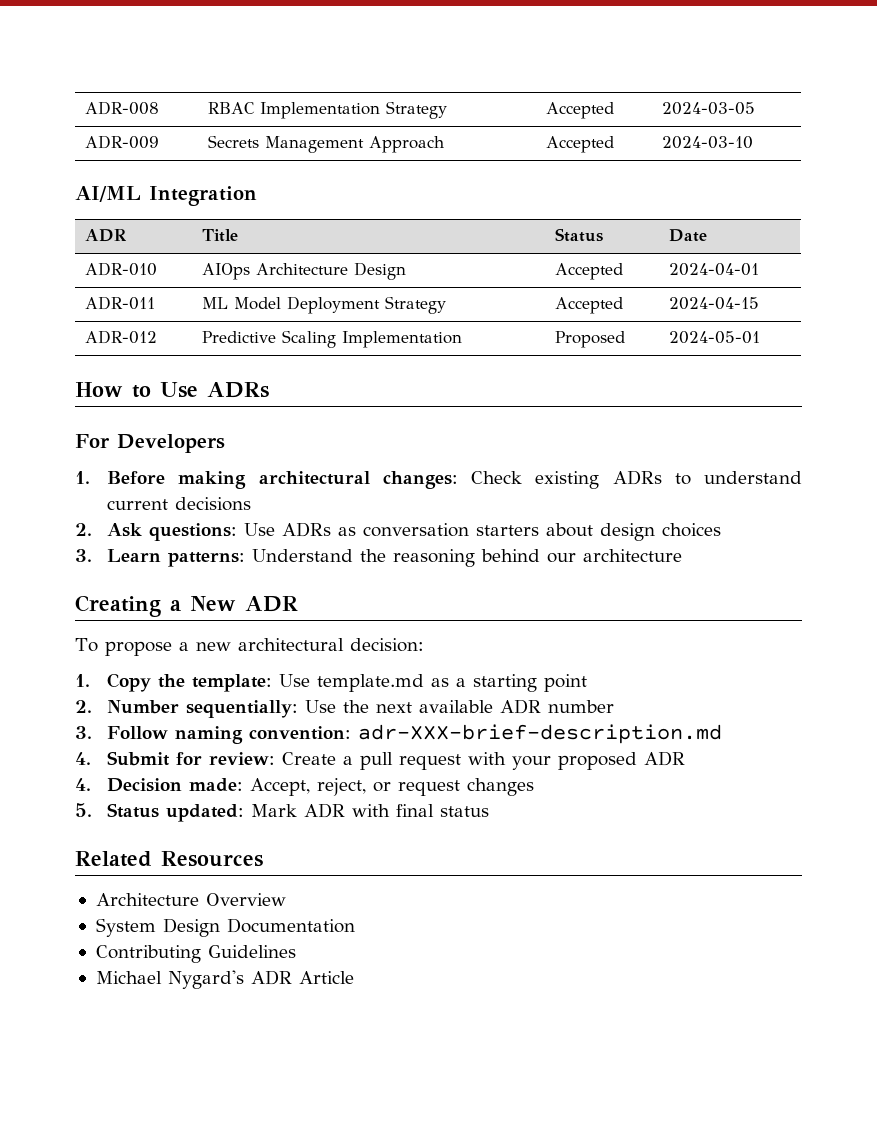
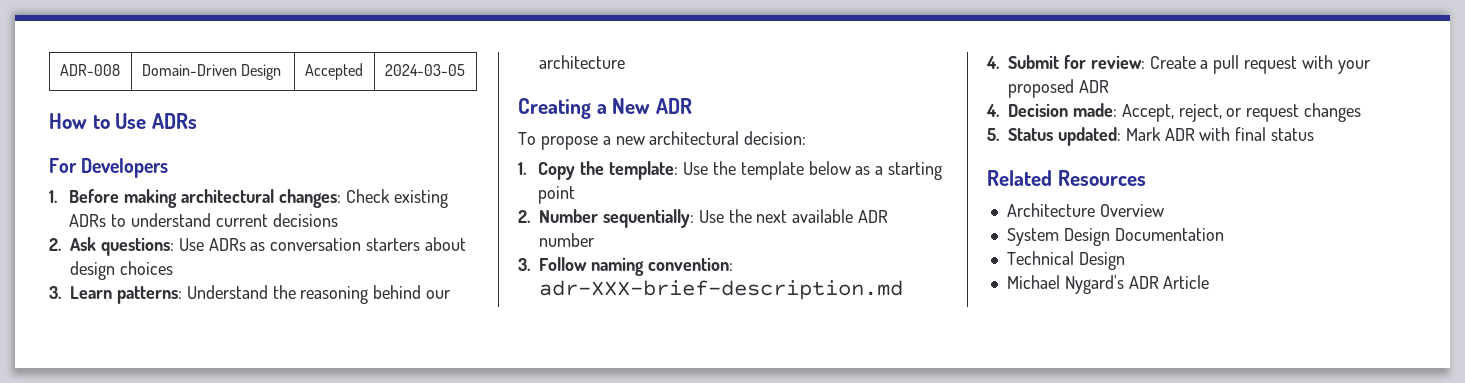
- ADR-008 | RBAC Implementation Strategy | Accepted | 2024-03-05
+ ADR-008 | Domain-Driven Design | Accepted | 2024-03-05
- ADR-009 | Secrets Management Approach | Accepted | 2024-03-10
- AI/ML Integration
- ADR | Title | Status | Date
- ADR-010 | AIOps Architecture Design | Accepted | 2024-04-01
- ADR-011 | ML Model Deployment Strategy | Accepted | 2024-04-15
- ADR-012 | Predictive Scaling Implementation | Proposed | 2024-05-01
- 1. Copy the template: Use template.md as a starting point
+ 1. Copy the template: Use the template below as a starting point
- Contributing Guidelines
+ Technical Design

